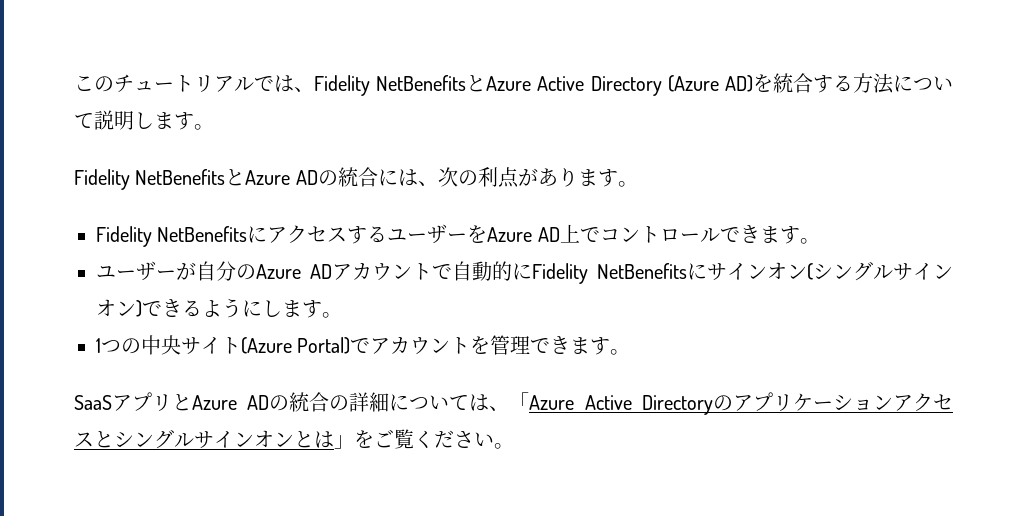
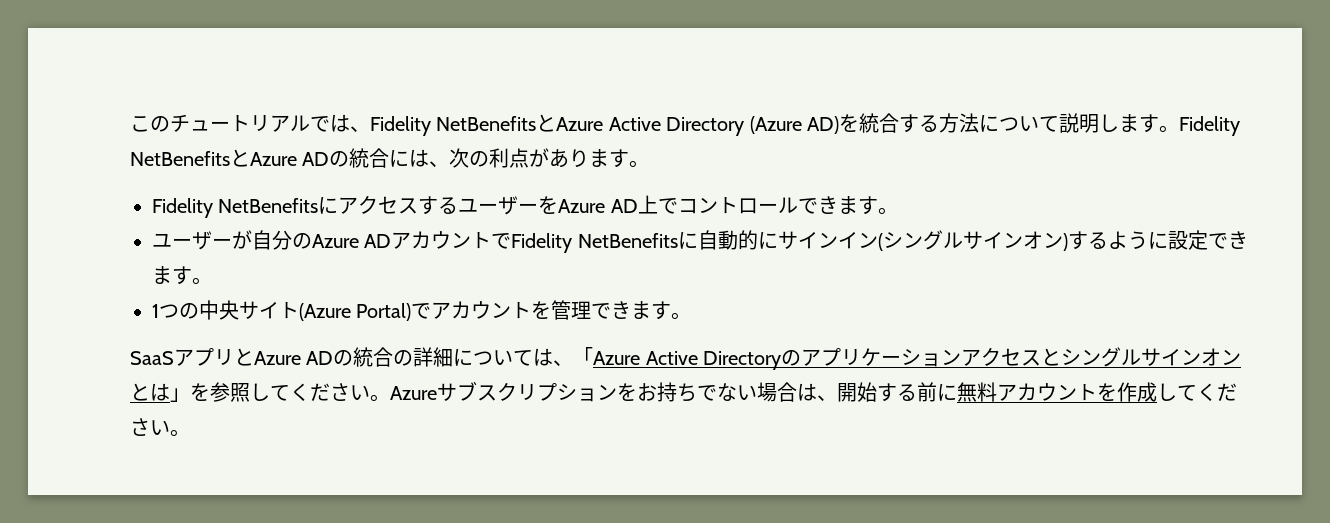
- このチュートリアルでは、Fidelity NetBenefitsとAzure Active Directory (Azure AD)を統合する方法について説明します。
- Fidelity NetBenefitsとAzure ADの統合には、次の利点があります。
+ このチュートリアルでは、Fidelity NetBenefitsとAzure Active Directory (Azure AD)を統合する方法について説明します。Fidelity NetBenefitsとAzure ADの統合には、次の利点があります。
- ユーザーが自分のAzure ADアカウントで自動的にFidelity NetBenefitsにサインオン(シングルサインオン)できるようにします。
+ ユーザーが自分のAzure ADアカウントでFidelity NetBenefitsに自動的にサインイン(シングルサインオン)するように設定できます。
- SaaSアプリとAzure ADの統合の詳細については、「Azure Active Directoryのアプリケーションアクセスとシングルサインオンとは」をご覧ください。
+ SaaSアプリとAzure ADの統合の詳細については、「Azure Active Directoryのアプリケーションアクセスとシングルサインオンとは」を参照してください。Azureサブスクリプションをお持ちでない場合は、開始する前に無料アカウントを作成してください。

